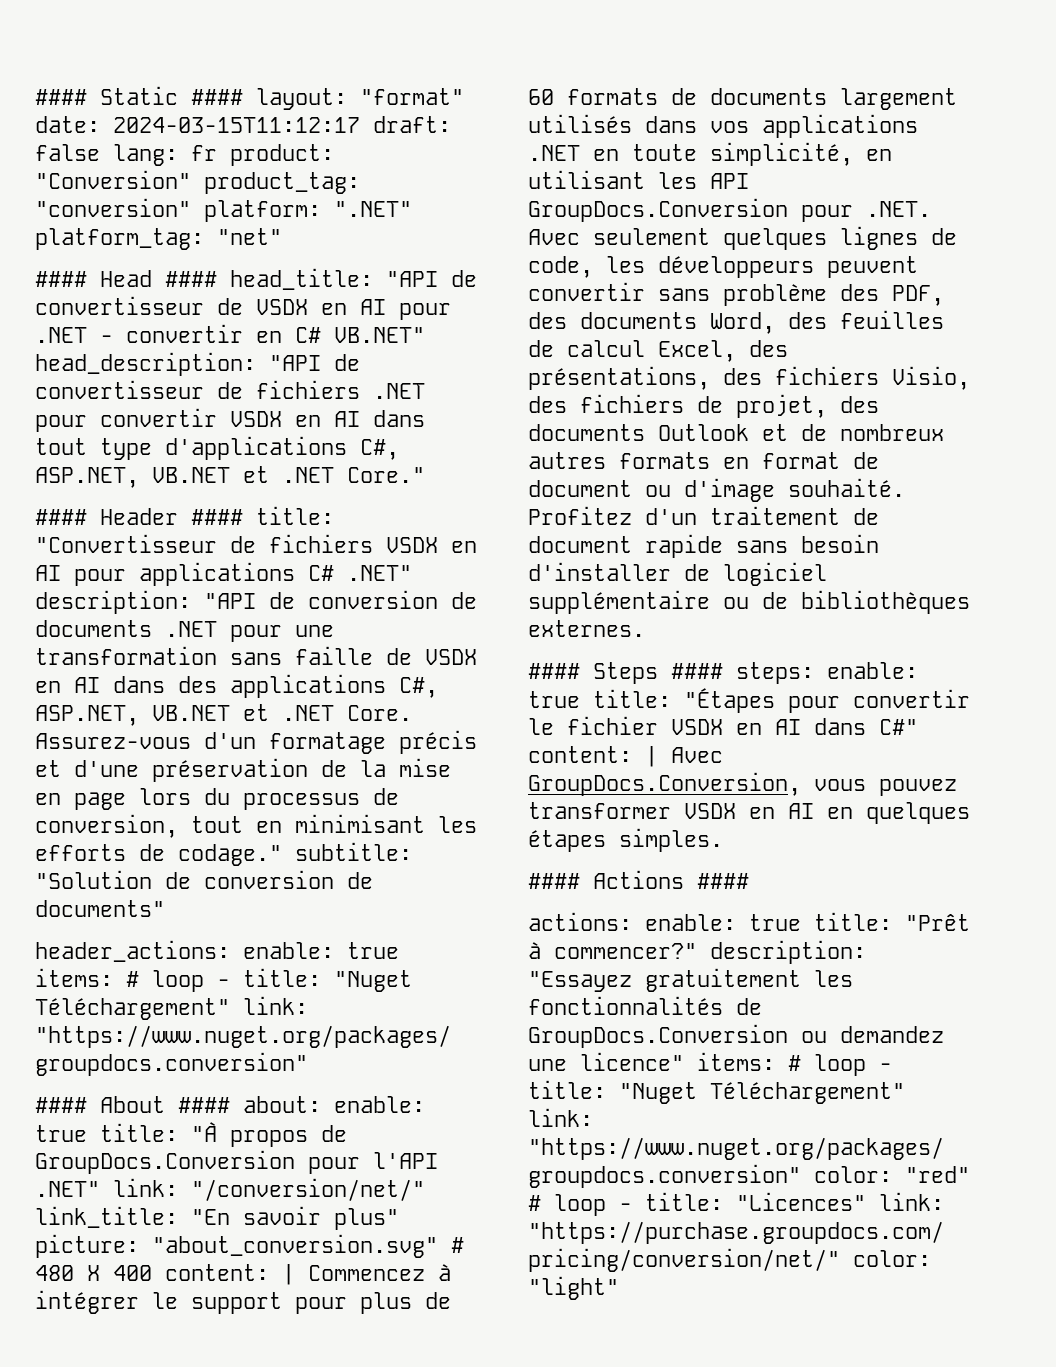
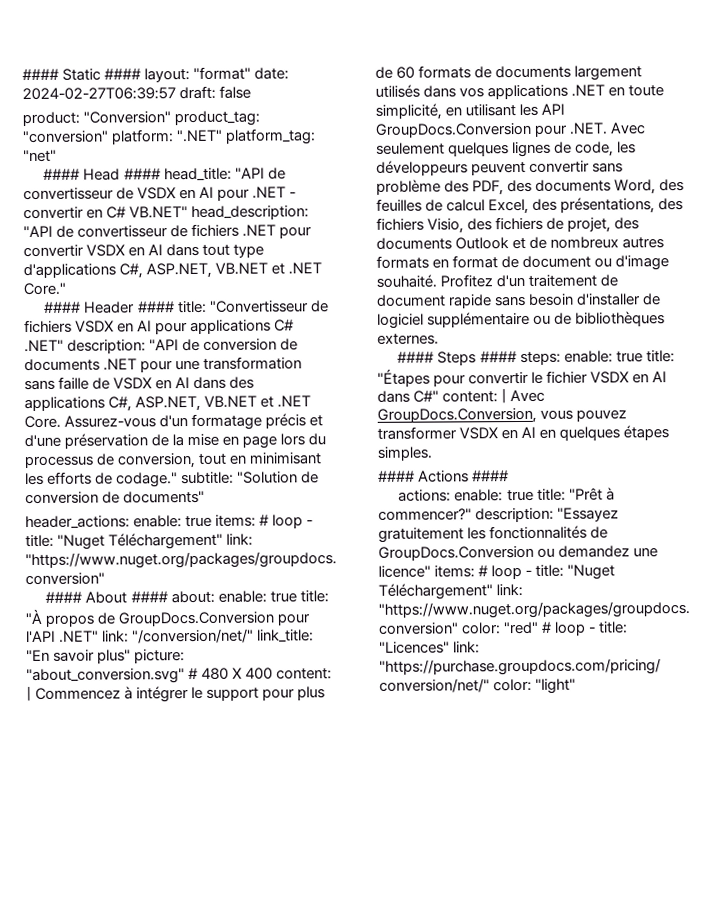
- #### Static #### layout: "format" date: 2024-03-15T11:12:17 draft: false lang: fr product: "Conversion" product_tag: "conversion" platform: ".NET" platform_tag: "net"
+ #### Static #### layout: "format" date: 2024-02-27T06:39:57 draft: false
+ product: "Conversion" product_tag: "conversion" platform: ".NET" platform_tag: "net"

